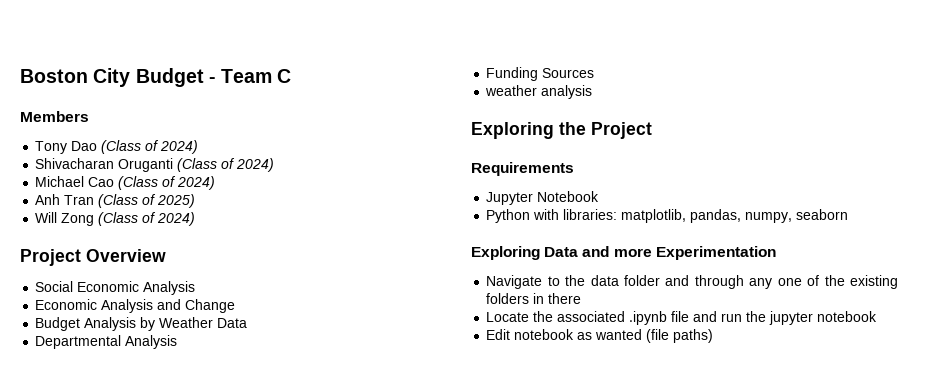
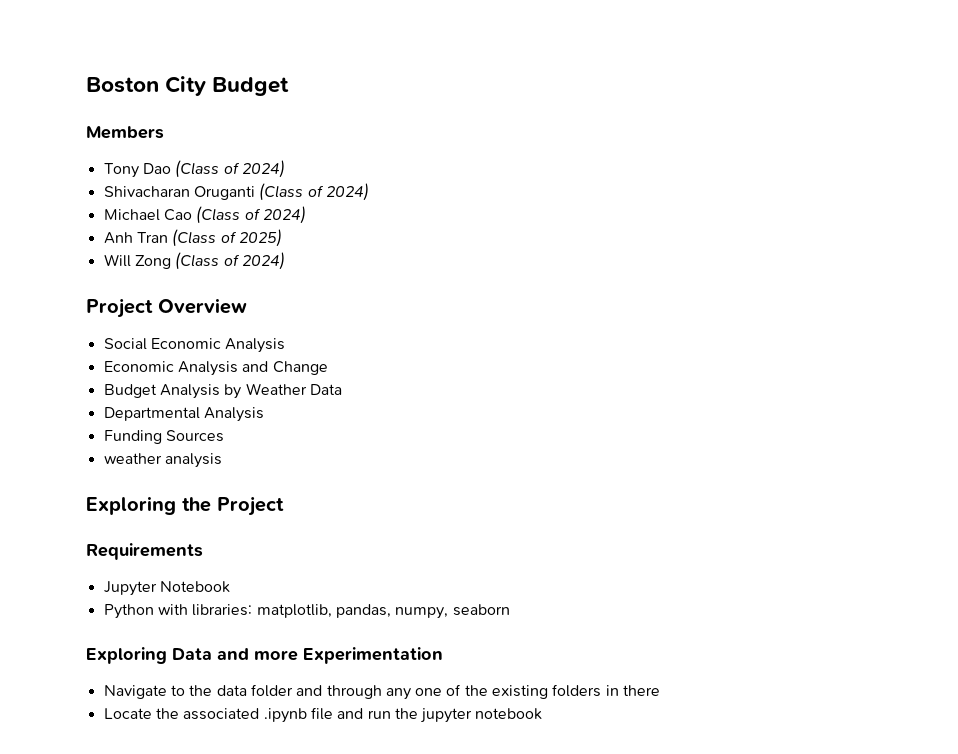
- Boston City Budget - Team C
+ Boston City Budget
- Edit notebook as wanted (file paths)

